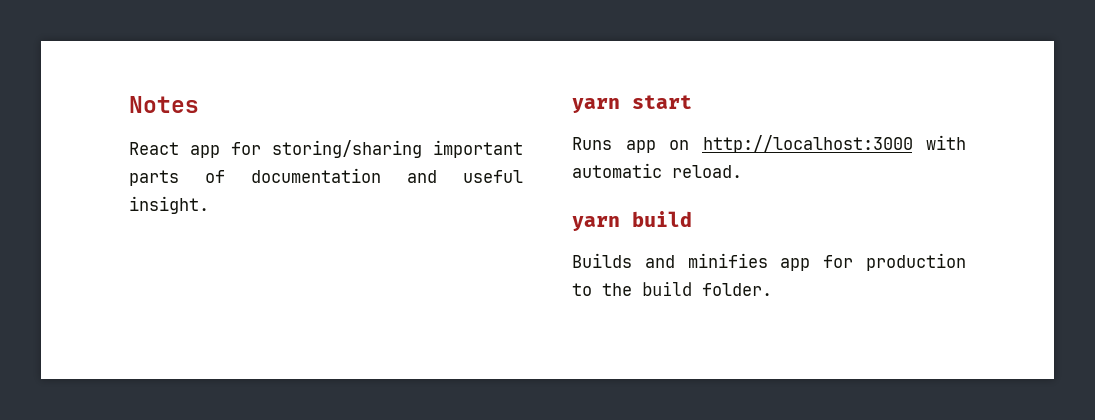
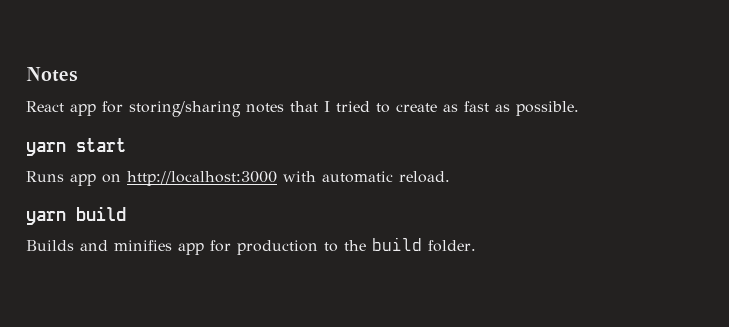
- React app for storing/sharing important parts of documentation and useful insight.
+ React app for storing/sharing notes that I tried to create as fast as possible.

